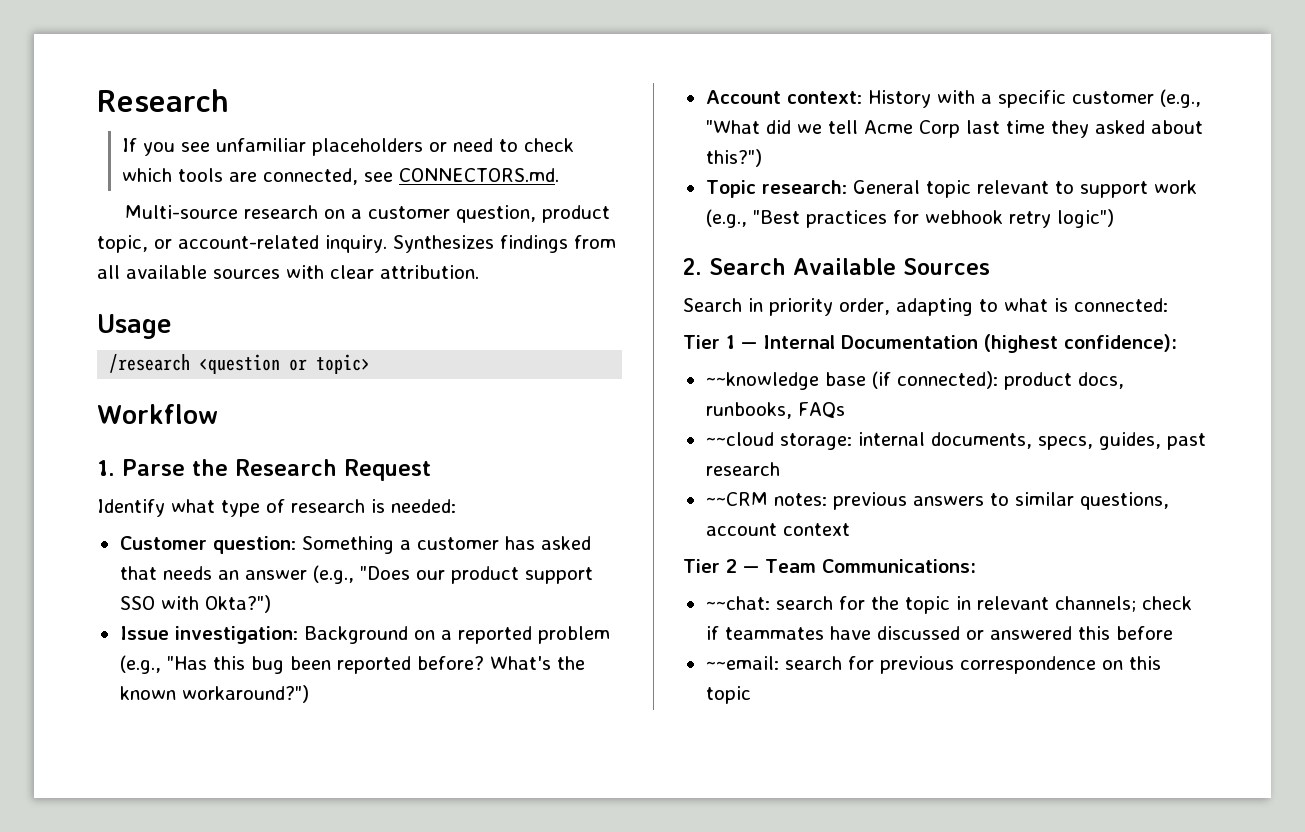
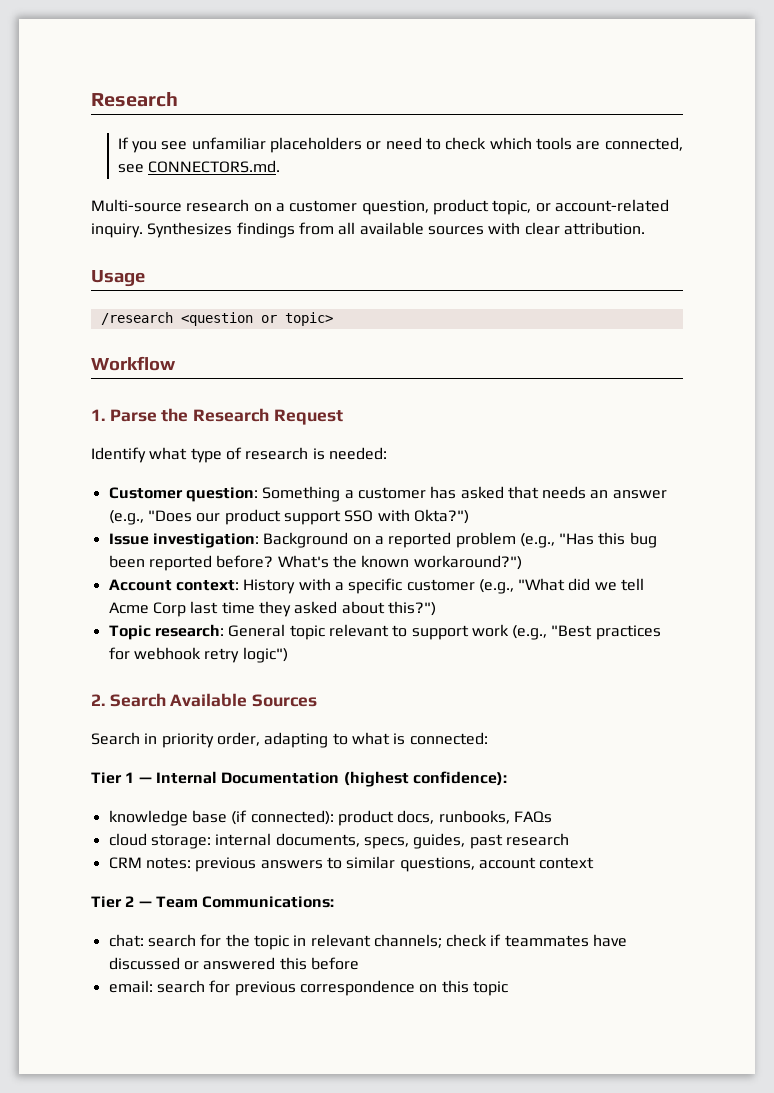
- ~~knowledge base (if connected): product docs, runbooks, FAQs
+ knowledge base (if connected): product docs, runbooks, FAQs
- ~~cloud storage: internal documents, specs, guides, past research
+ cloud storage: internal documents, specs, guides, past research
- ~~CRM notes: previous answers to similar questions, account context
+ CRM notes: previous answers to similar questions, account context
- ~~chat: search for the topic in relevant channels; check if teammates have discussed or answered this before
+ chat: search for the topic in relevant channels; check if teammates have discussed or answered this before
- ~~email: search for previous correspondence on this topic
+ email: search for previous correspondence on this topic

